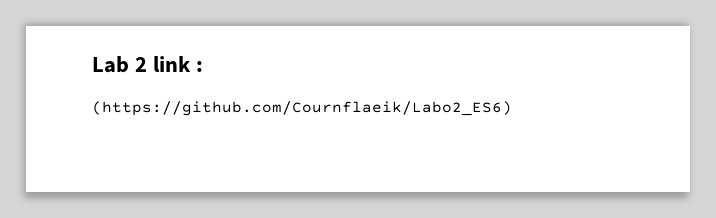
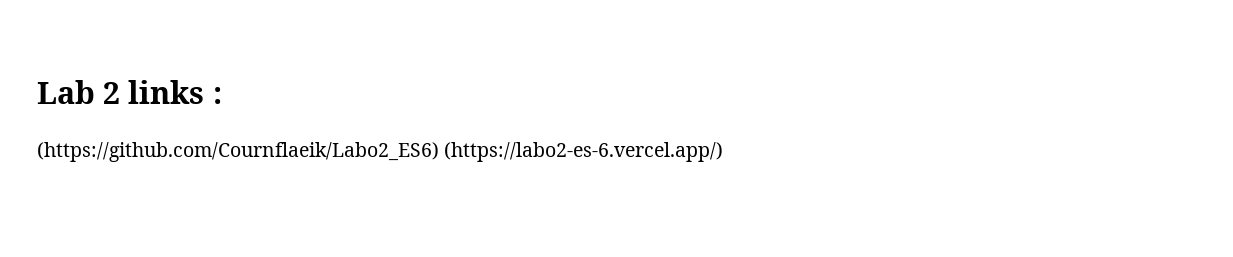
- Lab 2 link :
+ Lab 2 links :
- (https://github.com/Cournflaeik/Labo2_ES6)
+ (https://github.com/Cournflaeik/Labo2_ES6) (https://labo2-es-6.vercel.app/)

